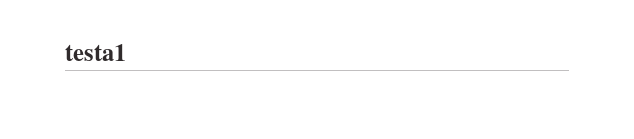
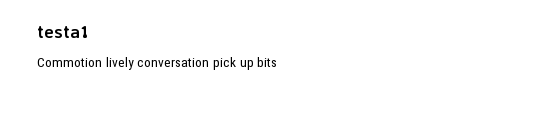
+ Commotion lively conversation pick up bits

